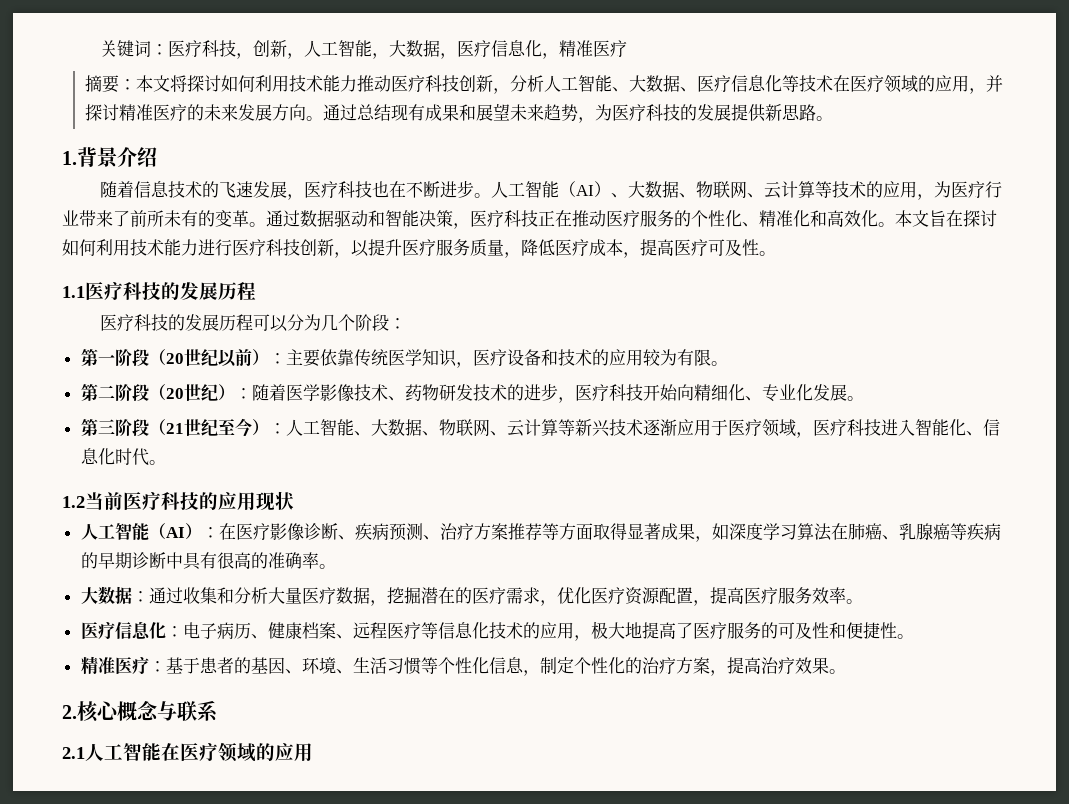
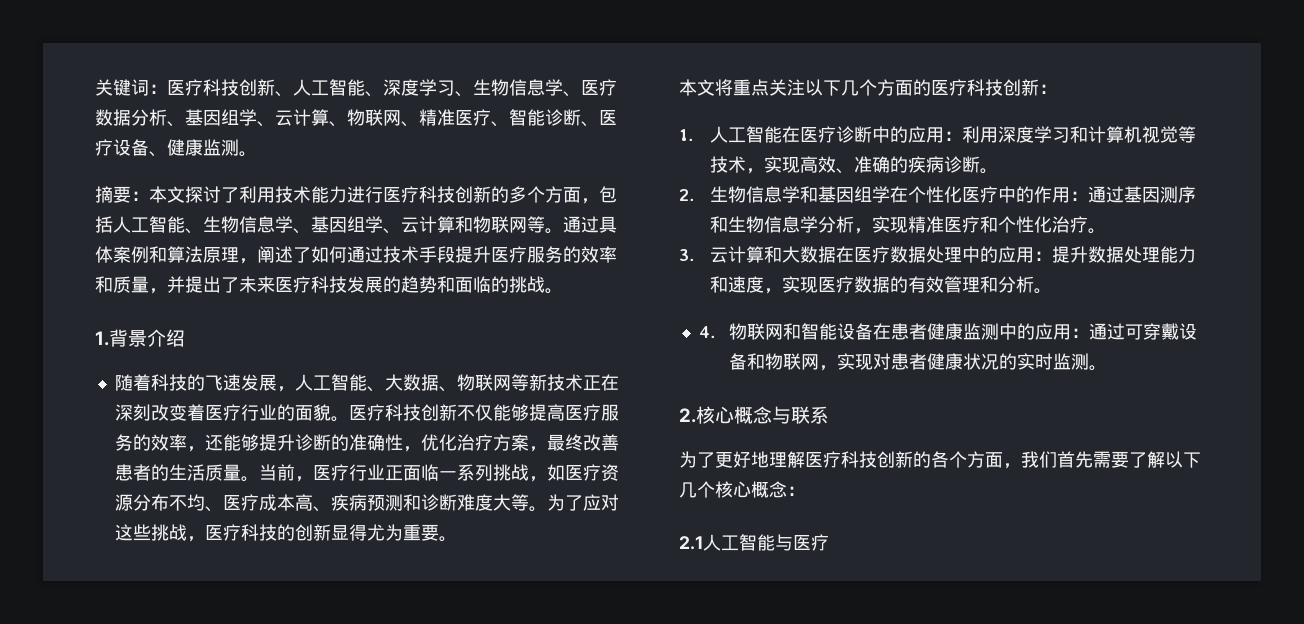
- 关键词：医疗科技，创新，人工智能，大数据，医疗信息化，精准医疗
- 摘要：本文将探讨如何利用技术能力推动医疗科技创新，分析人工智能、大数据、医疗信息化等技术在医疗领域的应用，并探讨精准医疗的未来发展方向。通过总结现有成果和展望未来趋势，为医疗科技的发展提供新思路。
+ 关键词：医疗科技创新、人工智能、深度学习、生物信息学、医疗数据分析、基因组学、云计算、物联网、精准医疗、智能诊断、医疗设备、健康监测。
+ 摘要：本文探讨了利用技术能力进行医疗科技创新的多个方面，包括人工智能、生物信息学、基因组学、云计算和物联网等。通过具体案例和算法原理，阐述了如何通过技术手段提升医疗服务的效率和质量，并提出了未来医疗科技发展的趋势和面临的挑战。
  1.背景介绍
- 随着信息技术的飞速发展，医疗科技也在不断进步。人工智能（AI）、大数据、物联网、云计算等技术的应用，为医疗行业带来了前所未有的变革。通过数据驱动和智能决策，医疗科技正在推动医疗服务的个性化、精准化和高效化。本文旨在探讨如何利用技术能力进行医疗科技创新，以提升医疗服务质量，降低医疗成本，提高医疗可及性。
- 1.1医疗科技的发展历程
- 医疗科技的发展历程可以分为几个阶段：
- 第一阶段（20世纪以前）：主要依靠传统医学知识，医疗设备和技术的应用较为有限。
- 第二阶段（20世纪）：随着医学影像技术、药物研发技术的进步，医疗科技开始向精细化、专业化发展。
- 第三阶段（21世纪至今）：人工智能、大数据、物联网、云计算等新兴技术逐渐应用于医疗领域，医疗科技进入智能化、信息化时代。
- 1.2当前医疗科技的应用现状
- 人工智能（AI）：在医疗影像诊断、疾病预测、治疗方案推荐等方面取得显著成果，如深度学习算法在肺癌、乳腺癌等疾病的早期诊断中具有很高的准确率。
- 大数据：通过收集和分析大量医疗数据，挖掘潜在的医疗需求，优化医疗资源配置，提高医疗服务效率。
- 医疗信息化：电子病历、健康档案、远程医疗等信息化技术的应用，极大地提高了医疗服务的可及性和便捷性。
- 精准医疗：基于患者的基因、环境、生活习惯等个性化信息，制定个性化的治疗方案，提高治疗效果。
+ 随着科技的飞速发展，人工智能、大数据、物联网等新技术正在深刻改变着医疗行业的面貌。医疗科技创新不仅能够提高医疗服务的效率，还能够提升诊断的准确性，优化治疗方案，最终改善患者的生活质量。当前，医疗行业正面临一系列挑战，如医疗资源分布不均、医疗成本高、疾病预测和诊断难度大等。为了应对这些挑战，医疗科技的创新显得尤为重要。
+ 本文将重点关注以下几个方面的医疗科技创新：
+ 1.人工智能在医疗诊断中的应用：利用深度学习和计算机视觉等技术，实现高效、准确的疾病诊断。
+ 2.生物信息学和基因组学在个性化医疗中的作用：通过基因测序和生物信息学分析，实现精准医疗和个性化治疗。
+ 3.云计算和大数据在医疗数据处理中的应用：提升数据处理能力和速度，实现医疗数据的有效管理和分析。
+ 4.物联网和智能设备在患者健康监测中的应用：通过可穿戴设备和物联网，实现对患者健康状况的实时监测。
+ 为了更好地理解医疗科技创新的各个方面，我们首先需要了解以下几个核心概念：
- 2.1人工智能在医疗领域的应用
+ 2.1人工智能与医疗

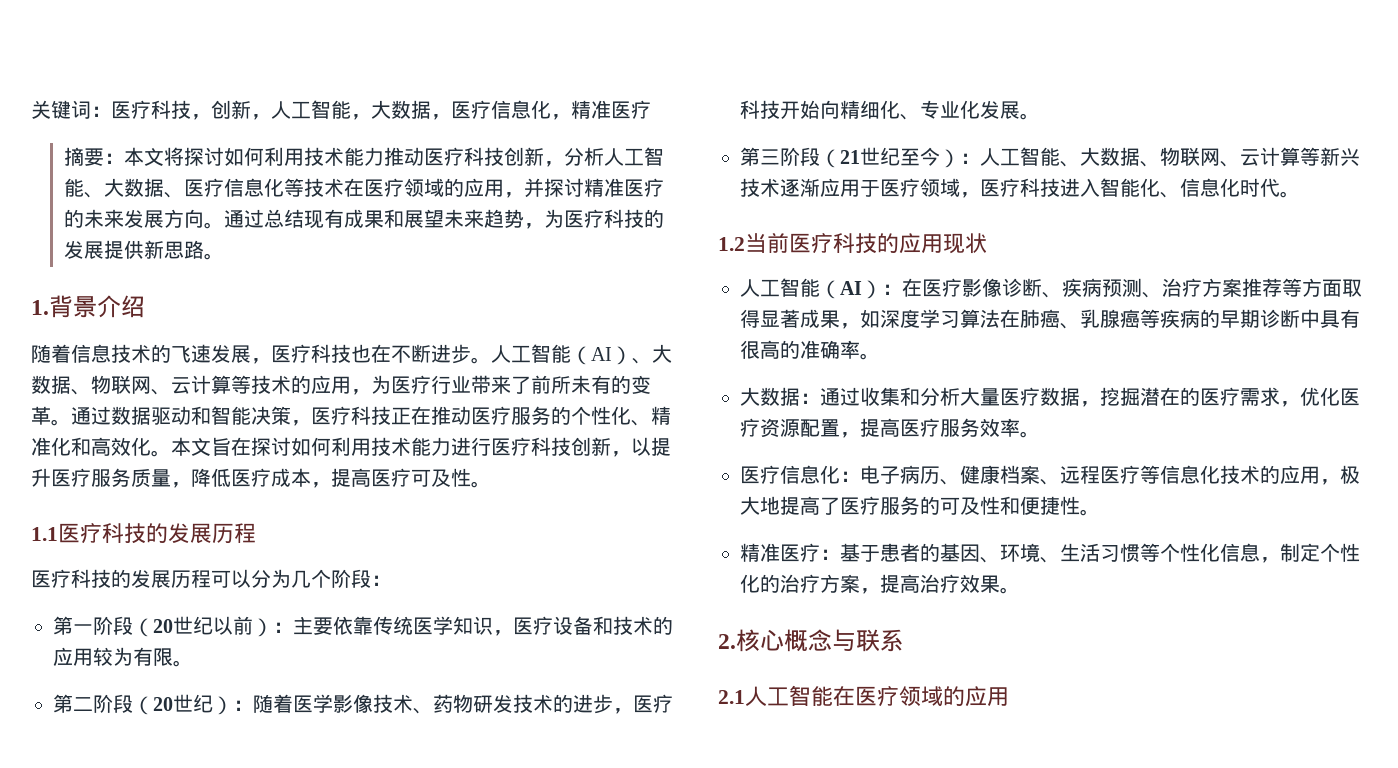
- 关键词：医疗科技创新、人工智能、深度学习、生物信息学、医疗数据分析、基因组学、云计算、物联网、精准医疗、智能诊断、医疗设备、健康监测。
- 摘要：本文探讨了利用技术能力进行医疗科技创新的多个方面，包括人工智能、生物信息学、基因组学、云计算和物联网等。通过具体案例和算法原理，阐述了如何通过技术手段提升医疗服务的效率和质量，并提出了未来医疗科技发展的趋势和面临的挑战。
+ 关键词：医疗科技，创新，人工智能，大数据，医疗信息化，精准医疗
+ 摘要：本文将探讨如何利用技术能力推动医疗科技创新，分析人工智能、大数据、医疗信息化等技术在医疗领域的应用，并探讨精准医疗的未来发展方向。通过总结现有成果和展望未来趋势，为医疗科技的发展提供新思路。
  1.背景介绍
- 随着科技的飞速发展，人工智能、大数据、物联网等新技术正在深刻改变着医疗行业的面貌。医疗科技创新不仅能够提高医疗服务的效率，还能够提升诊断的准确性，优化治疗方案，最终改善患者的生活质量。当前，医疗行业正面临一系列挑战，如医疗资源分布不均、医疗成本高、疾病预测和诊断难度大等。为了应对这些挑战，医疗科技的创新显得尤为重要。
- 本文将重点关注以下几个方面的医疗科技创新：
- 1.人工智能在医疗诊断中的应用：利用深度学习和计算机视觉等技术，实现高效、准确的疾病诊断。
- 2.生物信息学和基因组学在个性化医疗中的作用：通过基因测序和生物信息学分析，实现精准医疗和个性化治疗。
- 3.云计算和大数据在医疗数据处理中的应用：提升数据处理能力和速度，实现医疗数据的有效管理和分析。
- 4.物联网和智能设备在患者健康监测中的应用：通过可穿戴设备和物联网，实现对患者健康状况的实时监测。
+ 随着信息技术的飞速发展，医疗科技也在不断进步。人工智能（AI）、大数据、物联网、云计算等技术的应用，为医疗行业带来了前所未有的变革。通过数据驱动和智能决策，医疗科技正在推动医疗服务的个性化、精准化和高效化。本文旨在探讨如何利用技术能力进行医疗科技创新，以提升医疗服务质量，降低医疗成本，提高医疗可及性。
+ 1.1医疗科技的发展历程
+ 医疗科技的发展历程可以分为几个阶段：
+ 第一阶段（20世纪以前）：主要依靠传统医学知识，医疗设备和技术的应用较为有限。
+ 第二阶段（20世纪）：随着医学影像技术、药物研发技术的进步，医疗科技开始向精细化、专业化发展。
+ 第三阶段（21世纪至今）：人工智能、大数据、物联网、云计算等新兴技术逐渐应用于医疗领域，医疗科技进入智能化、信息化时代。
+ 1.2当前医疗科技的应用现状
+ 人工智能（AI）：在医疗影像诊断、疾病预测、治疗方案推荐等方面取得显著成果，如深度学习算法在肺癌、乳腺癌等疾病的早期诊断中具有很高的准确率。
+ 大数据：通过收集和分析大量医疗数据，挖掘潜在的医疗需求，优化医疗资源配置，提高医疗服务效率。
+ 医疗信息化：电子病历、健康档案、远程医疗等信息化技术的应用，极大地提高了医疗服务的可及性和便捷性。
+ 精准医疗：基于患者的基因、环境、生活习惯等个性化信息，制定个性化的治疗方案，提高治疗效果。
- 为了更好地理解医疗科技创新的各个方面，我们首先需要了解以下几个核心概念：
- 2.1人工智能与医疗
+ 2.1人工智能在医疗领域的应用

